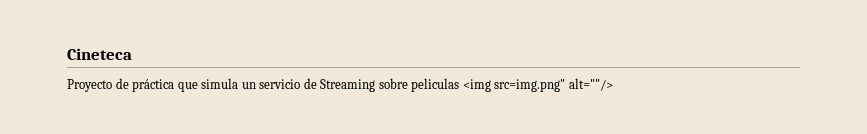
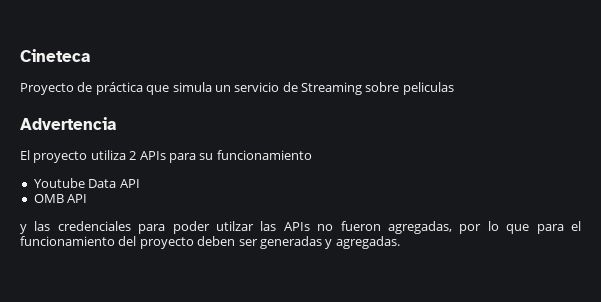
- Proyecto de práctica que simula un servicio de Streaming sobre peliculas <img src=img.png" alt=""/>
+ Proyecto de práctica que simula un servicio de Streaming sobre peliculas
+ Advertencia
+ El proyecto utiliza 2 APIs para su funcionamiento
+ Youtube Data API
+ OMB API
+ y las credenciales para poder utilzar las APIs no fueron agregadas, por lo que para el funcionamiento del proyecto deben ser generadas y agregadas.

